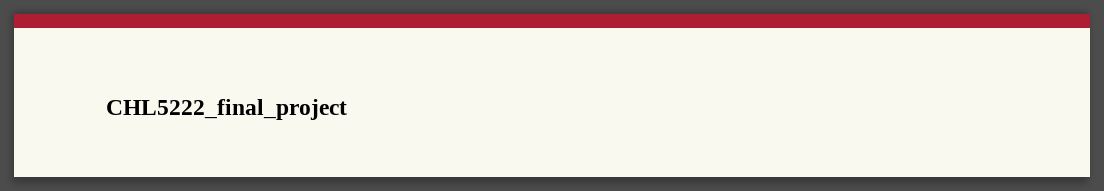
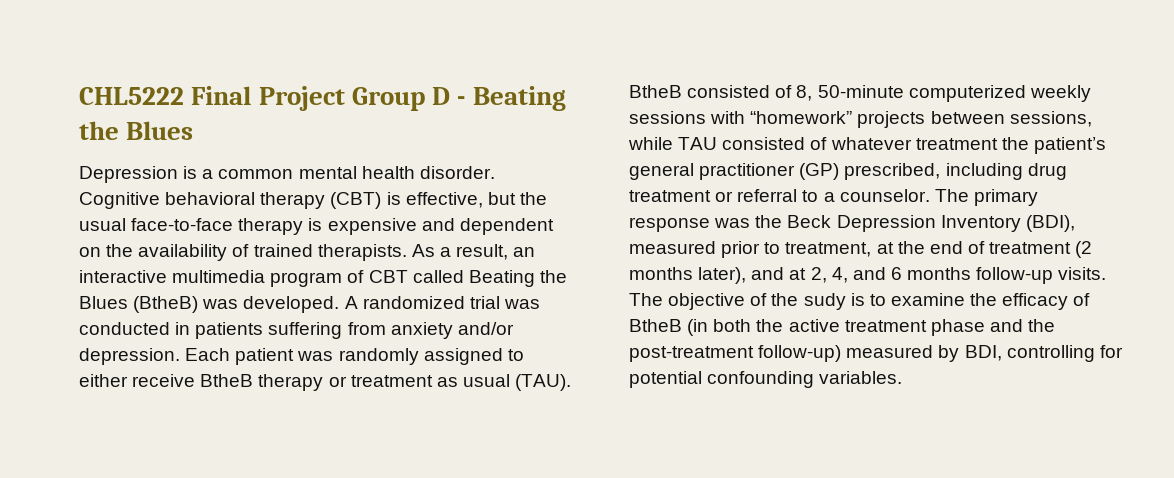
- CHL5222_final_project
+ CHL5222 Final Project Group D - Beating the Blues
+ Depression is a common mental health disorder. Cognitive behavioral therapy (CBT) is effective, but the usual face-to-face therapy is expensive and dependent on the availability of trained therapists. As a result, an interactive multimedia program of CBT called Beating the Blues (BtheB) was developed. A randomized trial was conducted in patients suffering from anxiety and/or depression. Each patient was randomly assigned to either receive BtheB therapy or treatment as usual (TAU). BtheB consisted of 8, 50-minute computerized weekly sessions with “homework” projects between sessions, while TAU consisted of whatever treatment the patient’s general practitioner (GP) prescribed, including drug treatment or referral to a counselor. The primary response was the Beck Depression Inventory (BDI), measured prior to treatment, at the end of treatment (2 months later), and at 2, 4, and 6 months follow-up visits. The objective of the sudy is to examine the efficacy of BtheB (in both the active treatment phase and the post-treatment follow-up) measured by BDI, controlling for potential confounding variables.

